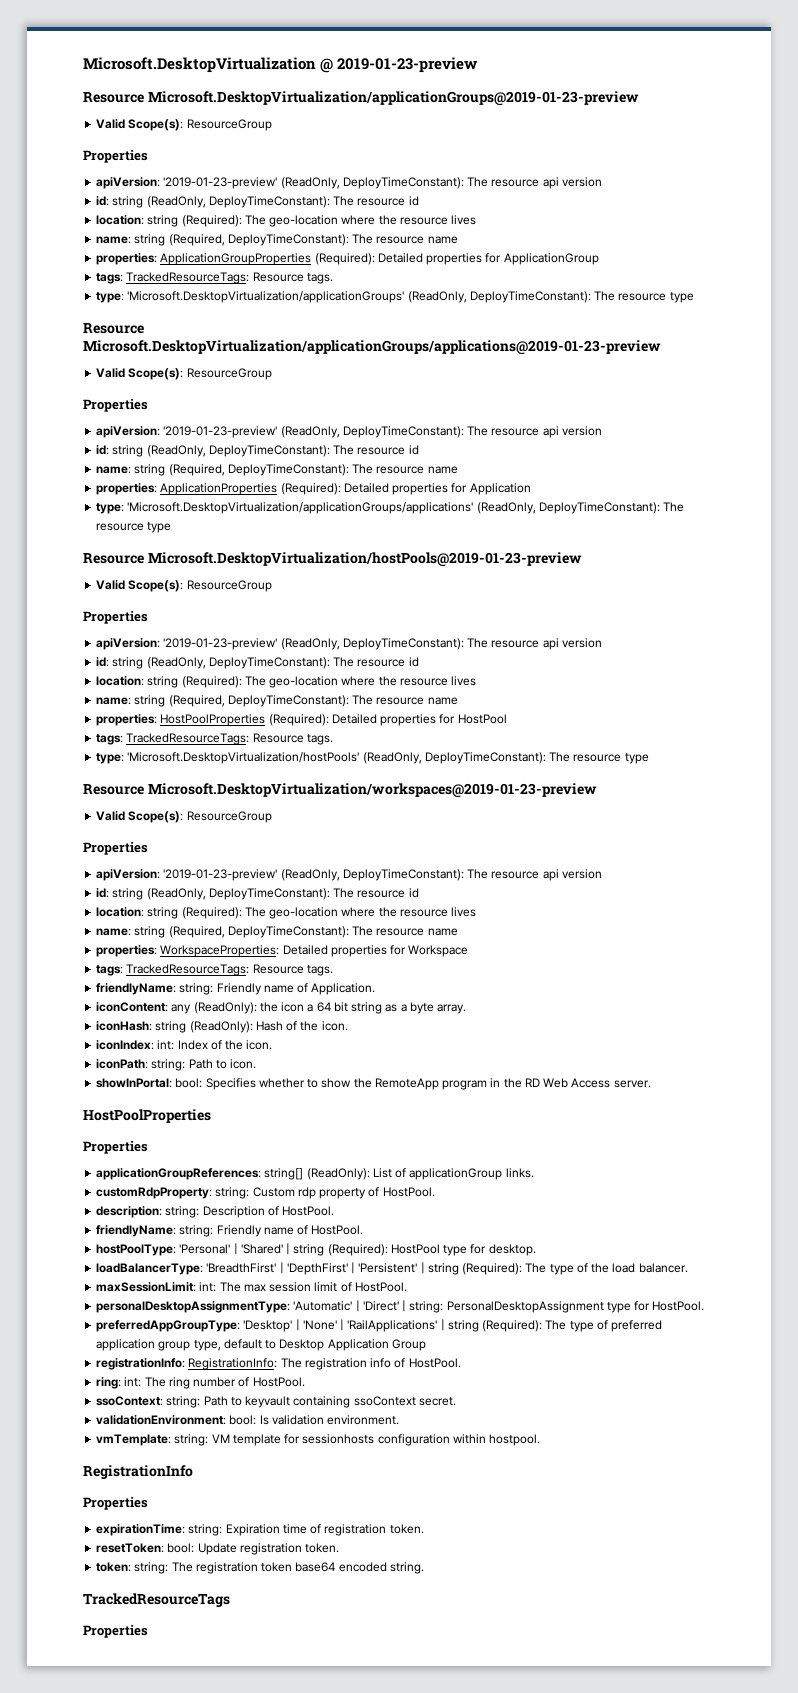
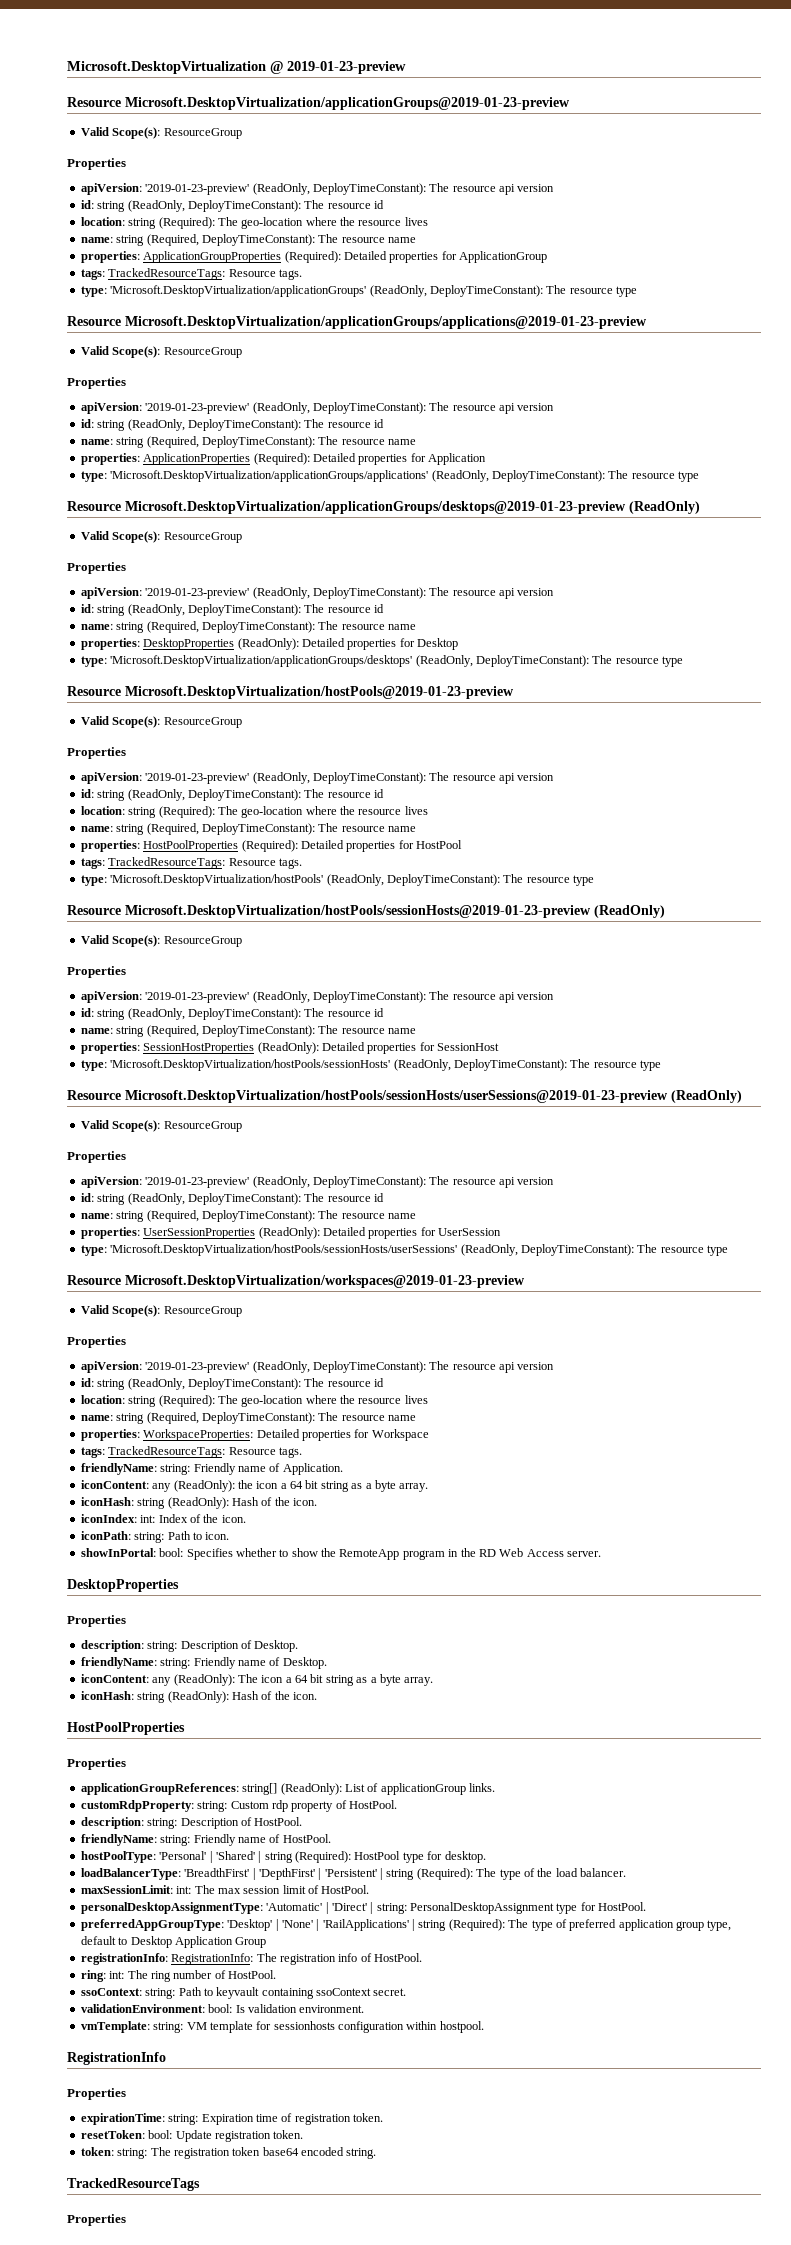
+ Resource Microsoft.DesktopVirtualization/applicationGroups/desktops@2019-01-23-preview (ReadOnly)
+ Valid Scope(s): ResourceGroup
+ Properties
+ apiVersion: '2019-01-23-preview' (ReadOnly, DeployTimeConstant): The resource api version
+ id: string (ReadOnly, DeployTimeConstant): The resource id
+ name: string (Required, DeployTimeConstant): The resource name
+ properties: DesktopProperties (ReadOnly): Detailed properties for Desktop
+ type: 'Microsoft.DesktopVirtualization/applicationGroups/desktops' (ReadOnly, DeployTimeConstant): The resource type
+ Resource Microsoft.DesktopVirtualization/hostPools/sessionHosts@2019-01-23-preview (ReadOnly)
+ Valid Scope(s): ResourceGroup
+ Properties
+ apiVersion: '2019-01-23-preview' (ReadOnly, DeployTimeConstant): The resource api version
+ id: string (ReadOnly, DeployTimeConstant): The resource id
+ name: string (Required, DeployTimeConstant): The resource name
+ properties: SessionHostProperties (ReadOnly): Detailed properties for SessionHost
+ type: 'Microsoft.DesktopVirtualization/hostPools/sessionHosts' (ReadOnly, DeployTimeConstant): The resource type
+ Resource Microsoft.DesktopVirtualization/hostPools/sessionHosts/userSessions@2019-01-23-preview (ReadOnly)
+ Valid Scope(s): ResourceGroup
+ Properties
+ apiVersion: '2019-01-23-preview' (ReadOnly, DeployTimeConstant): The resource api version
+ id: string (ReadOnly, DeployTimeConstant): The resource id
+ name: string (Required, DeployTimeConstant): The resource name
+ properties: UserSessionProperties (ReadOnly): Detailed properties for UserSession
+ type: 'Microsoft.DesktopVirtualization/hostPools/sessionHosts/userSessions' (ReadOnly, DeployTimeConstant): The resource type
  showInPortal: bool: Specifies whether to show the RemoteApp program in the RD Web Access server.
+ DesktopProperties
+ Properties
+ description: string: Description of Desktop.
+ friendlyName: string: Friendly name of Desktop.
+ iconContent: any (ReadOnly): The icon a 64 bit string as a byte array.
+ iconHash: string (ReadOnly): Hash of the icon.

